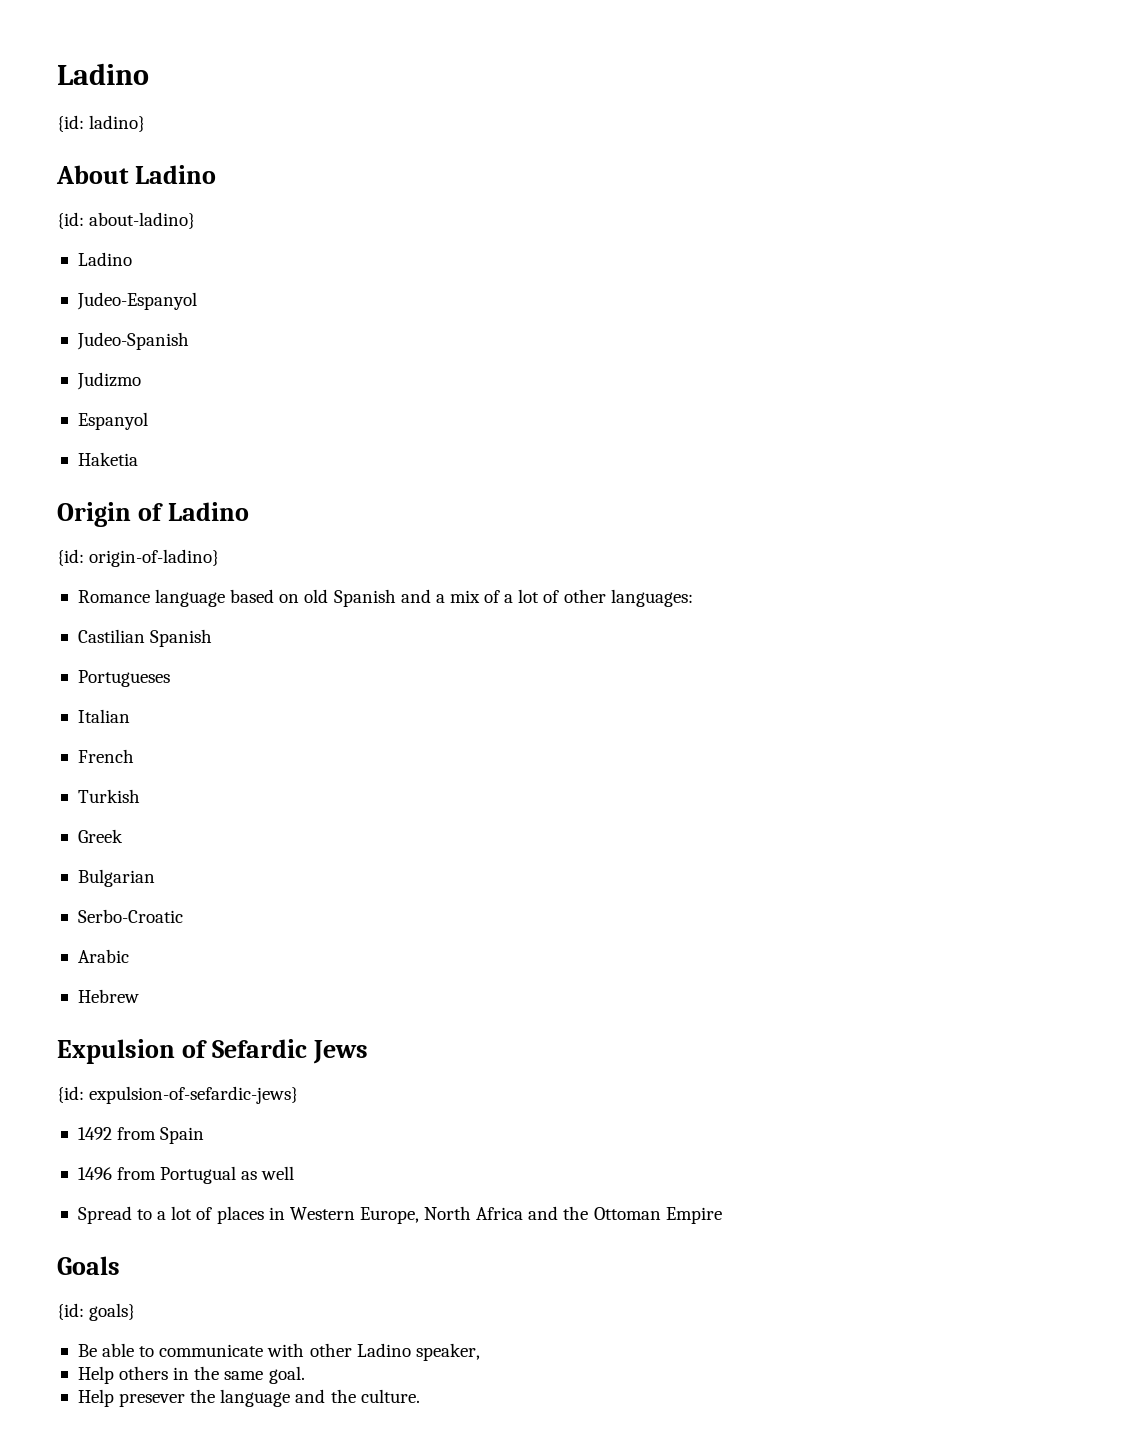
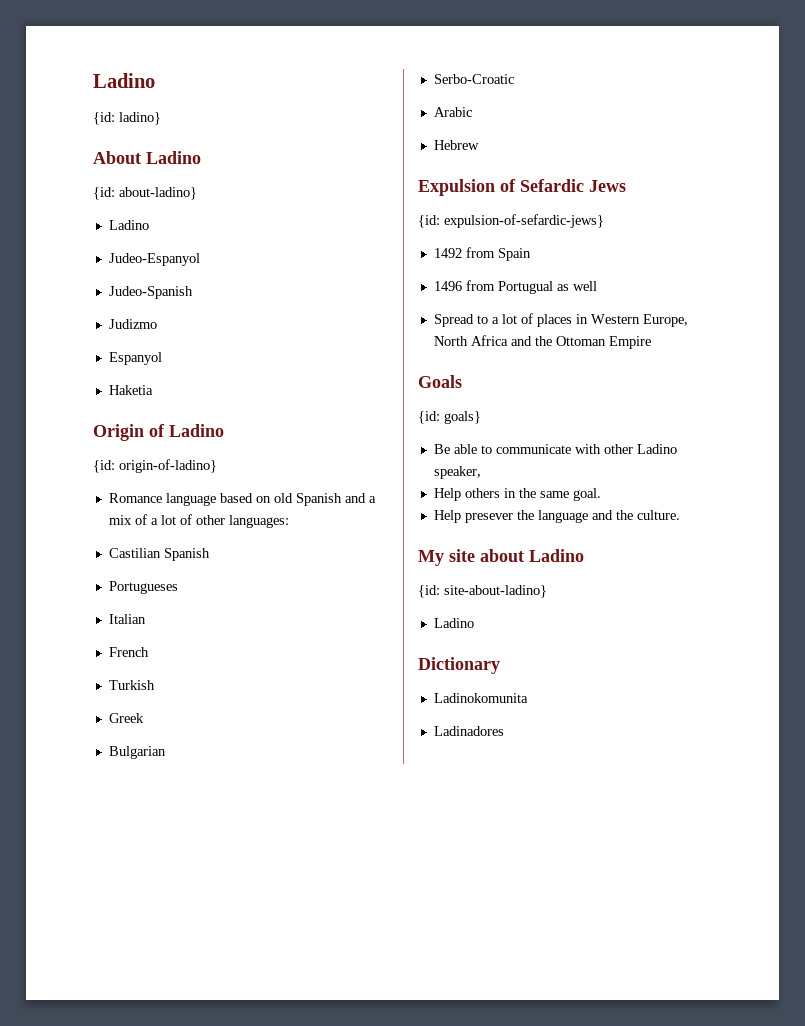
+ My site about Ladino
+ {id: site-about-ladino}
+ Ladino
+ Dictionary
+ Ladinokomunita
+ Ladinadores

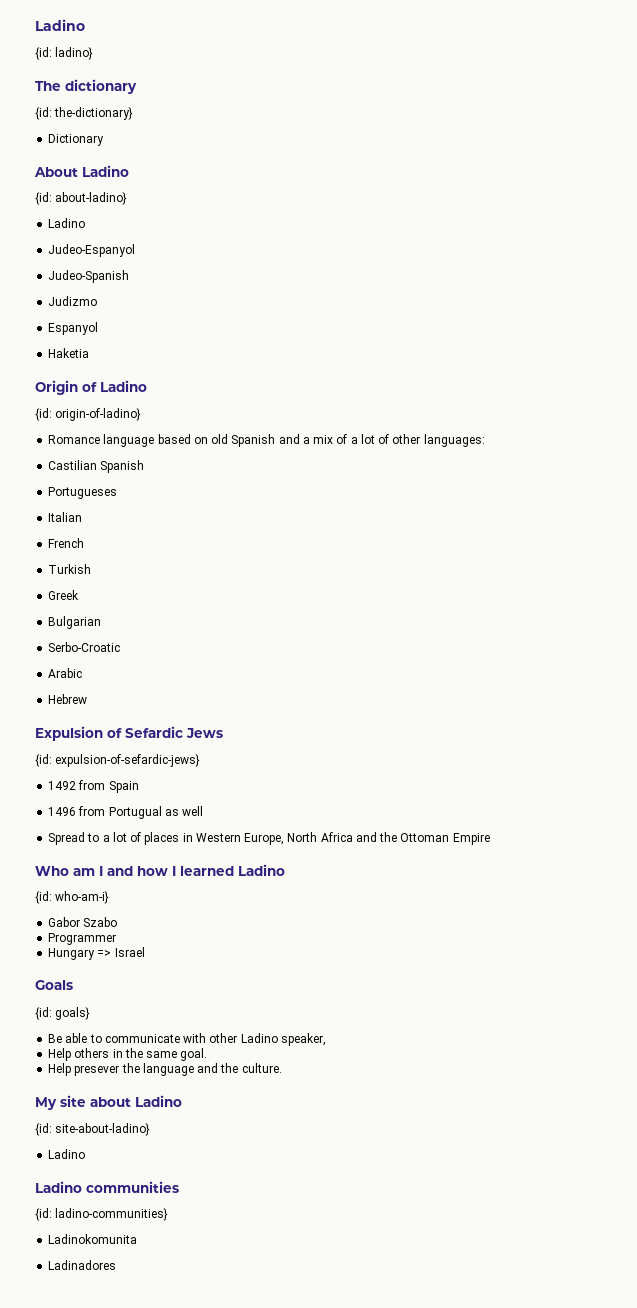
+ The dictionary
+ {id: the-dictionary}
+ Dictionary
+ Who am I and how I learned Ladino
+ {id: who-am-i}
+ Gabor Szabo
+ Programmer
+ Hungary => Israel
- Dictionary
+ Ladino communities
+ {id: ladino-communities}

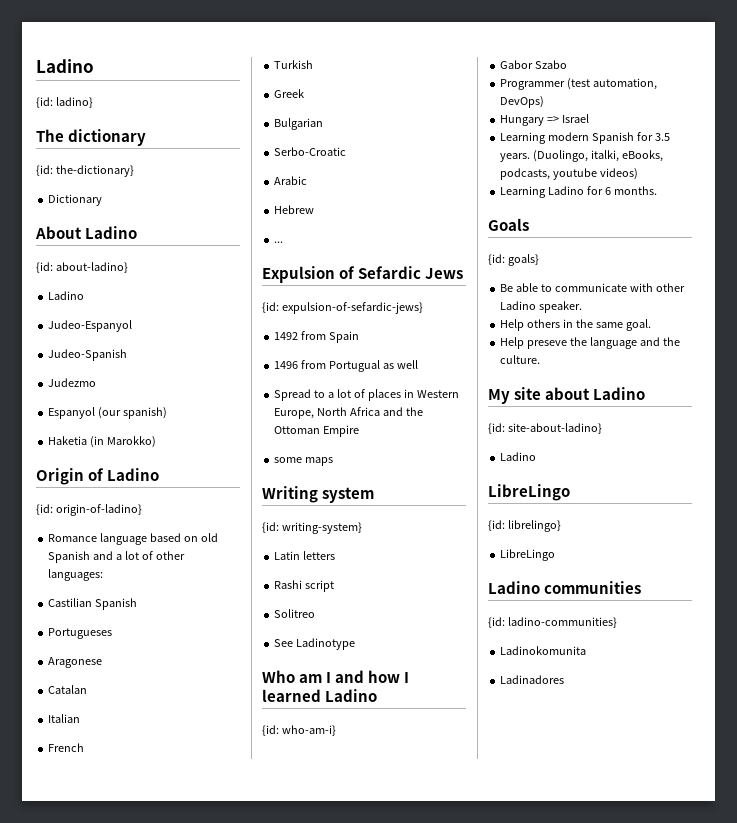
- Judizmo
+ Judezmo
- Espanyol
+ Espanyol (our spanish)
- Haketia
+ Haketia (in Marokko)
- Romance language based on old Spanish and a mix of a lot of other languages:
+ Romance language based on old Spanish and a lot of other languages:
+ Aragonese
+ Catalan
+ ...
+ some maps
+ Writing system
+ {id: writing-system}
+ Latin letters
+ Rashi script
+ Solitreo
+ See Ladinotype
- Programmer
+ Programmer (test automation, DevOps)
+ Learning modern Spanish for 3.5 years. (Duolingo, italki, eBooks, podcasts, youtube videos)
+ Learning Ladino for 6 months.
- Be able to communicate with other Ladino speaker,
+ Be able to communicate with other Ladino speaker.
- Help presever the language and the culture.
+ Help preseve the language and the culture.
  {id: site-about-ladino}
  Ladino
+ LibreLingo
+ {id: librelingo}
+ LibreLingo

